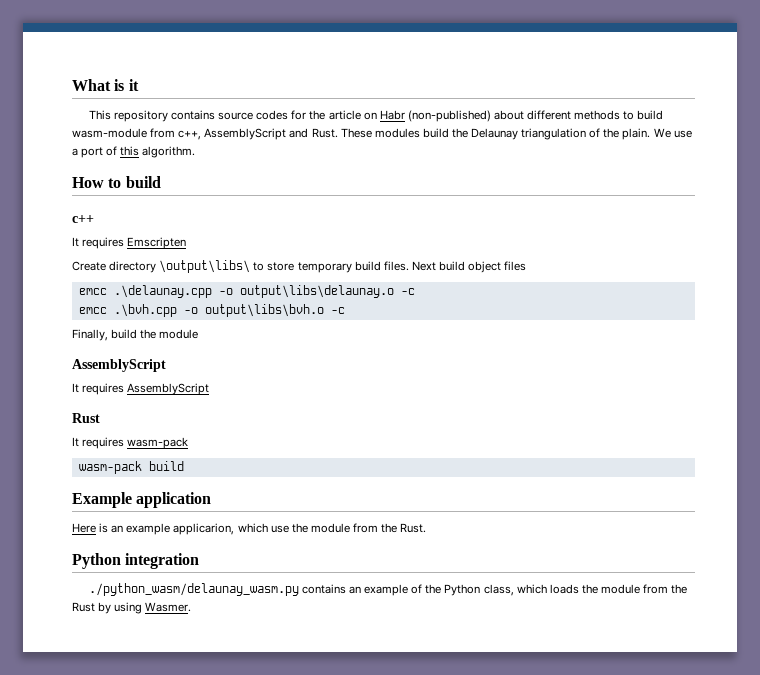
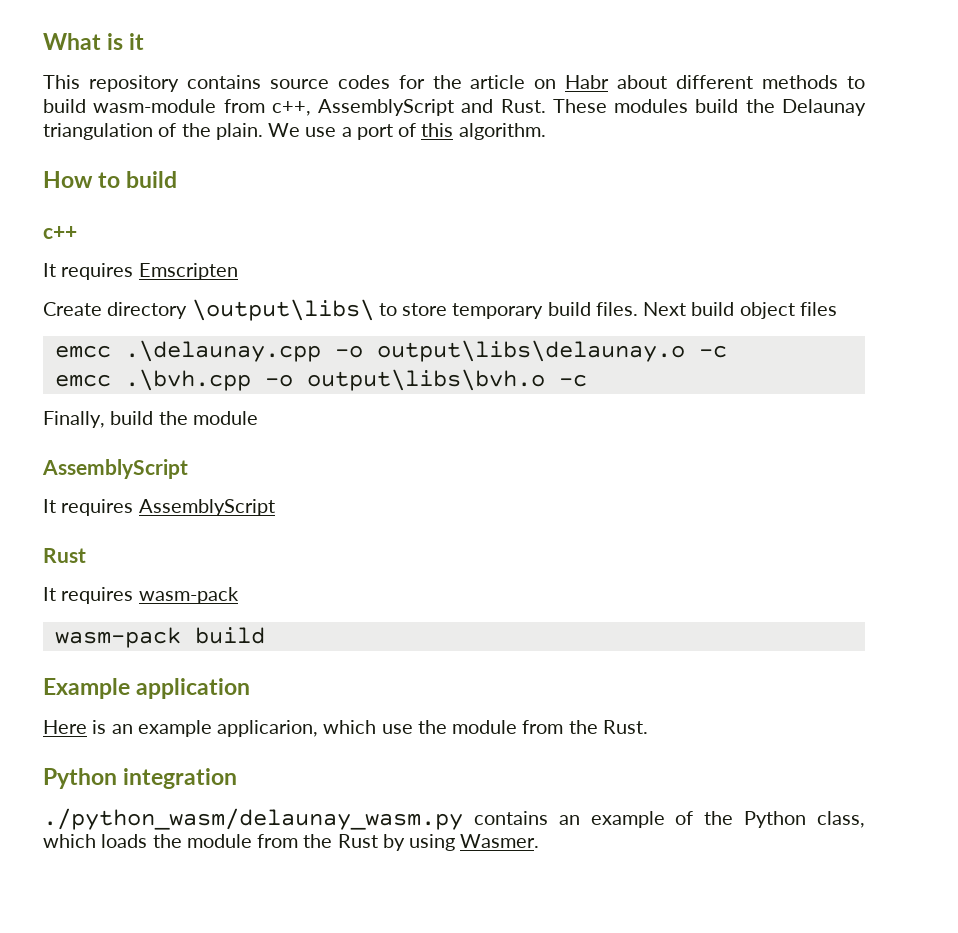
- This repository contains source codes for the article on Habr (non-published) about different methods to build wasm-module from c++, AssemblyScript and Rust.
+ This repository contains source codes for the article on Habr about different methods to build wasm-module from c++, AssemblyScript and Rust.

